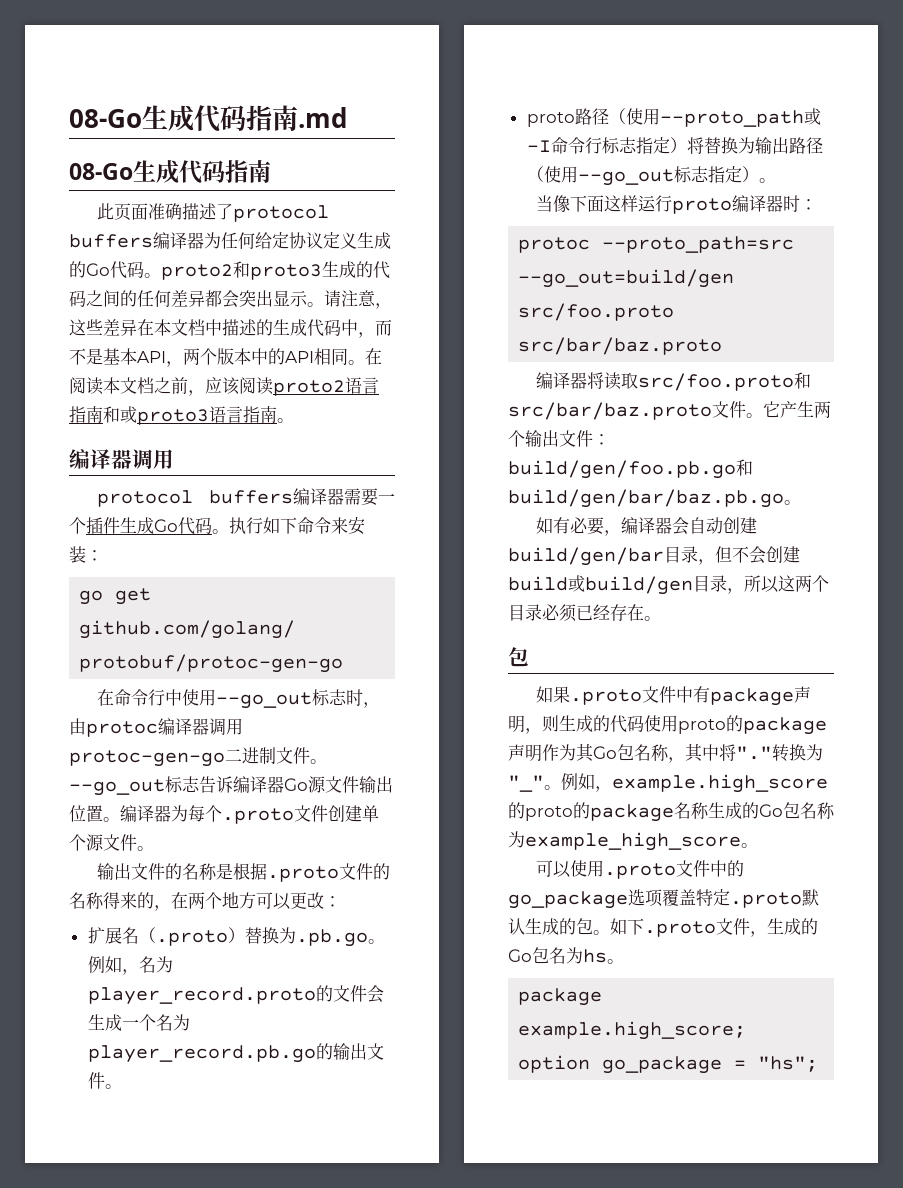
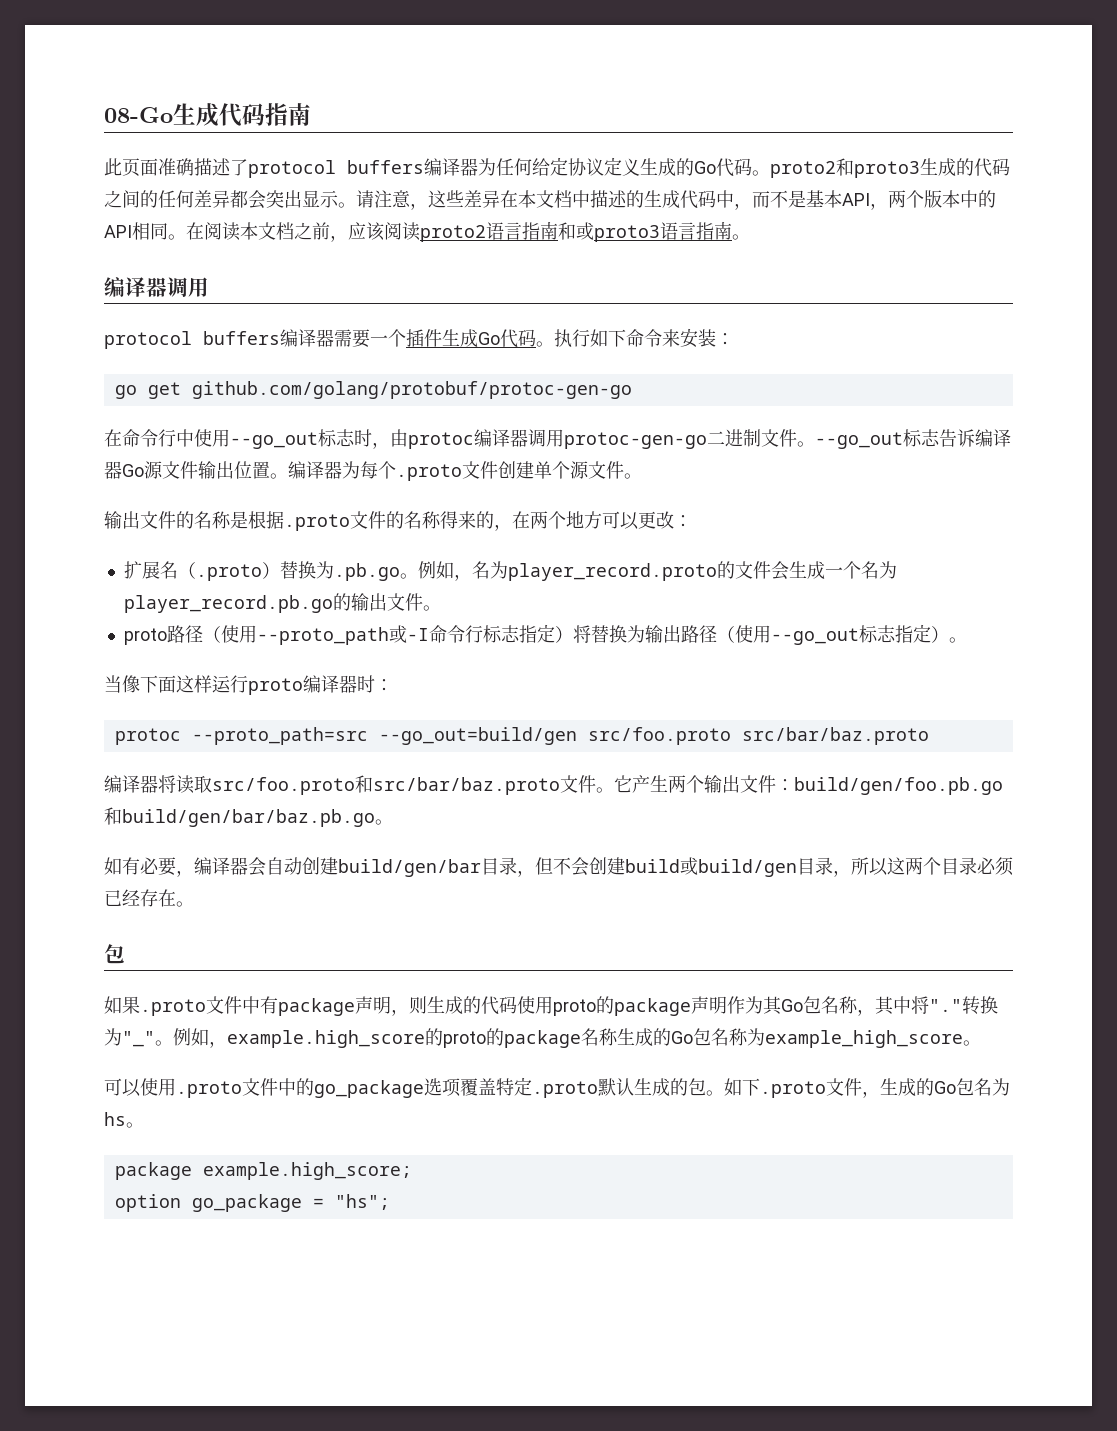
- 08-Go生成代码指南.md

